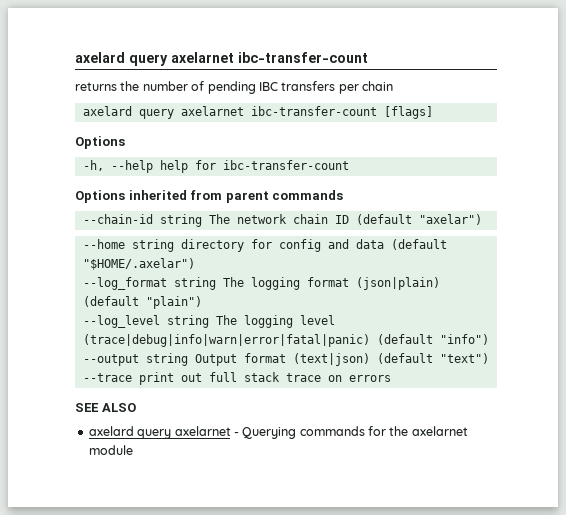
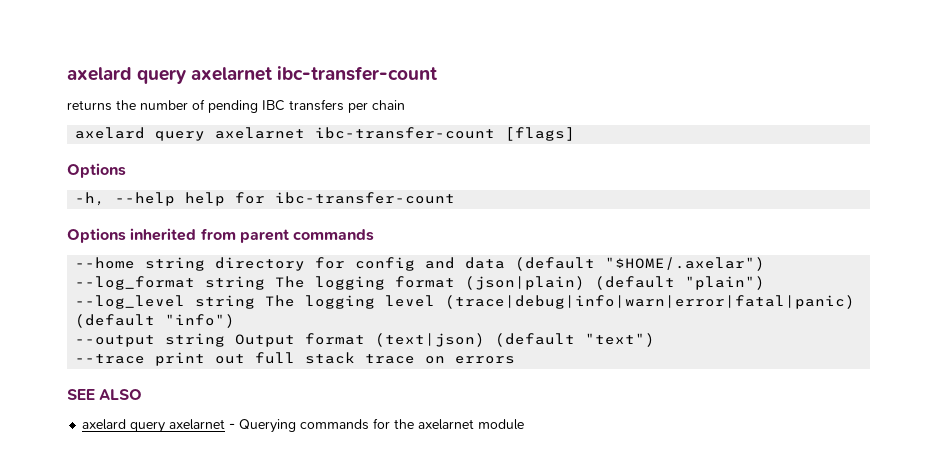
- --chain-id string The network chain ID (default "axelar")

